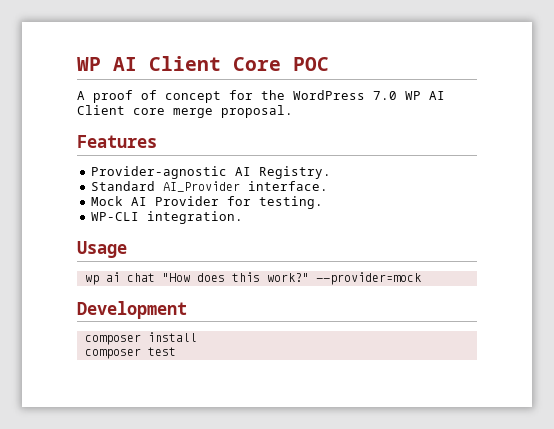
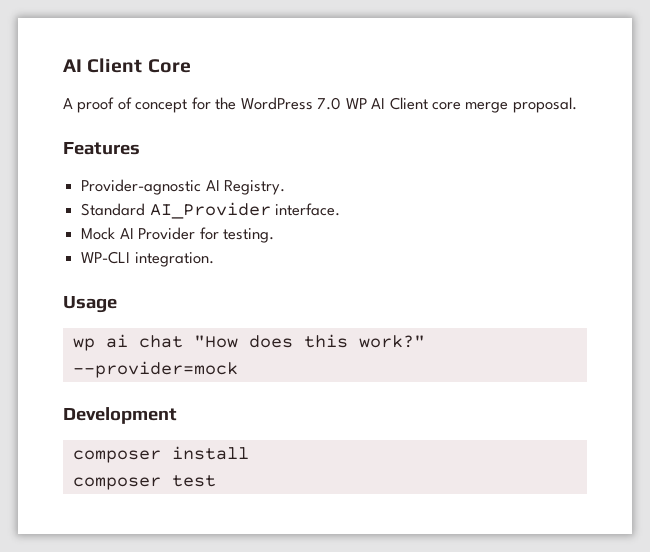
- WP AI Client Core POC
+ AI Client Core

